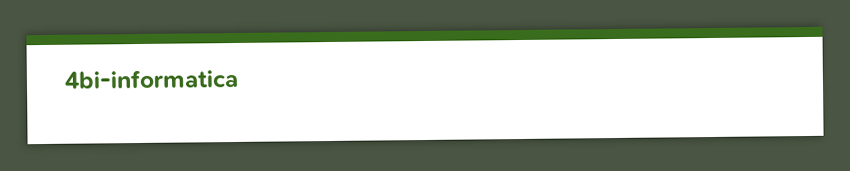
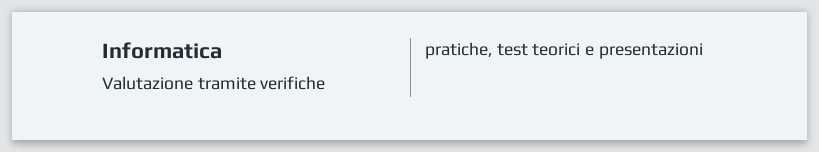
- 4bi-informatica
+ Informatica
+ Valutazione tramite verifiche pratiche, test teorici e presentazioni

